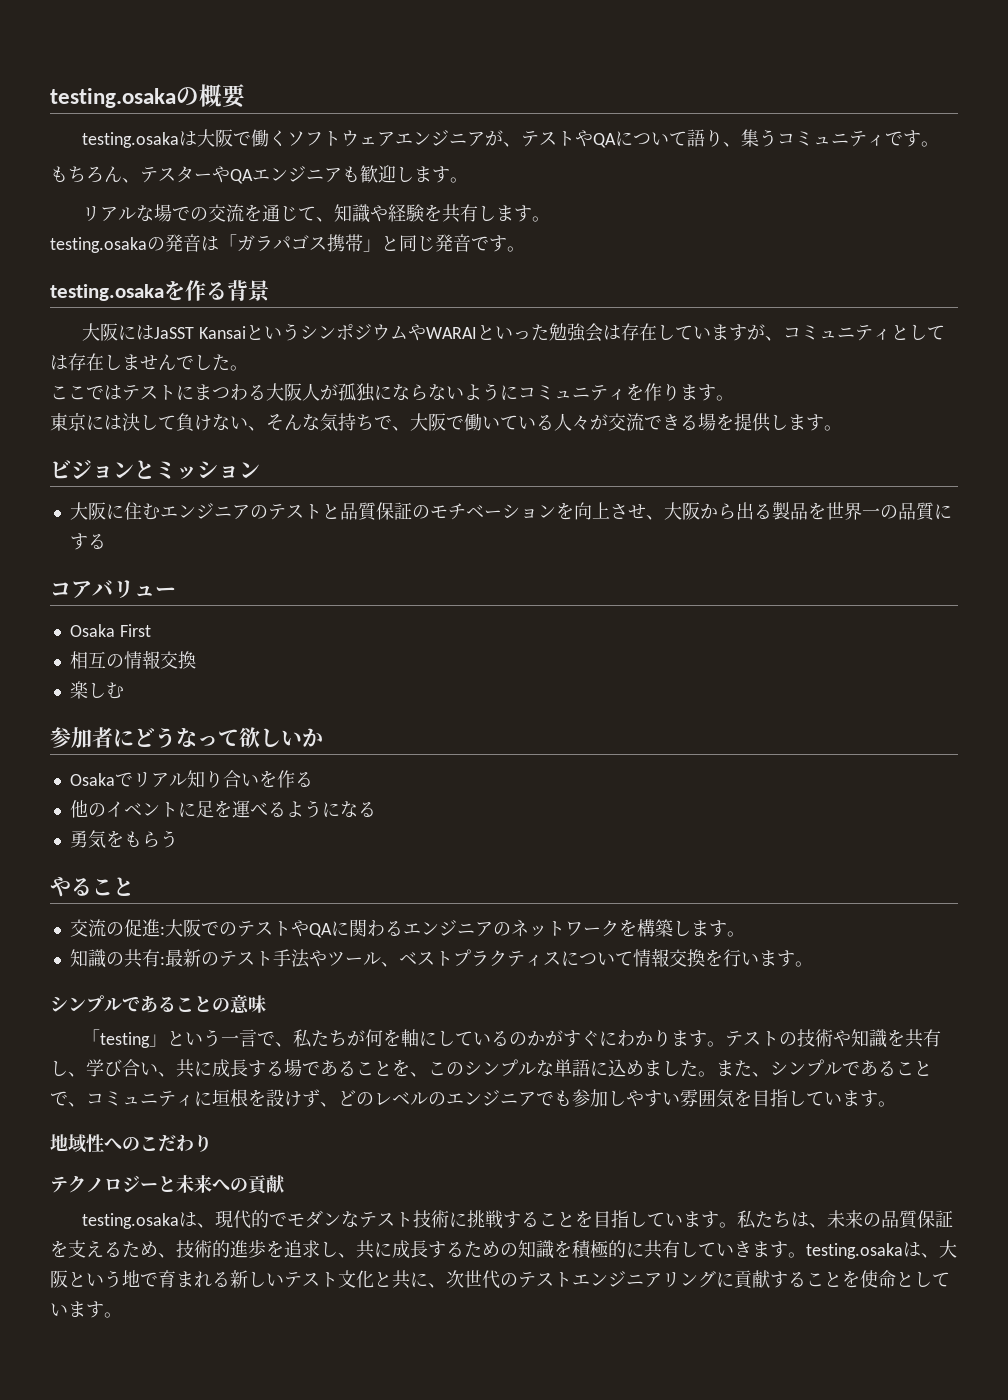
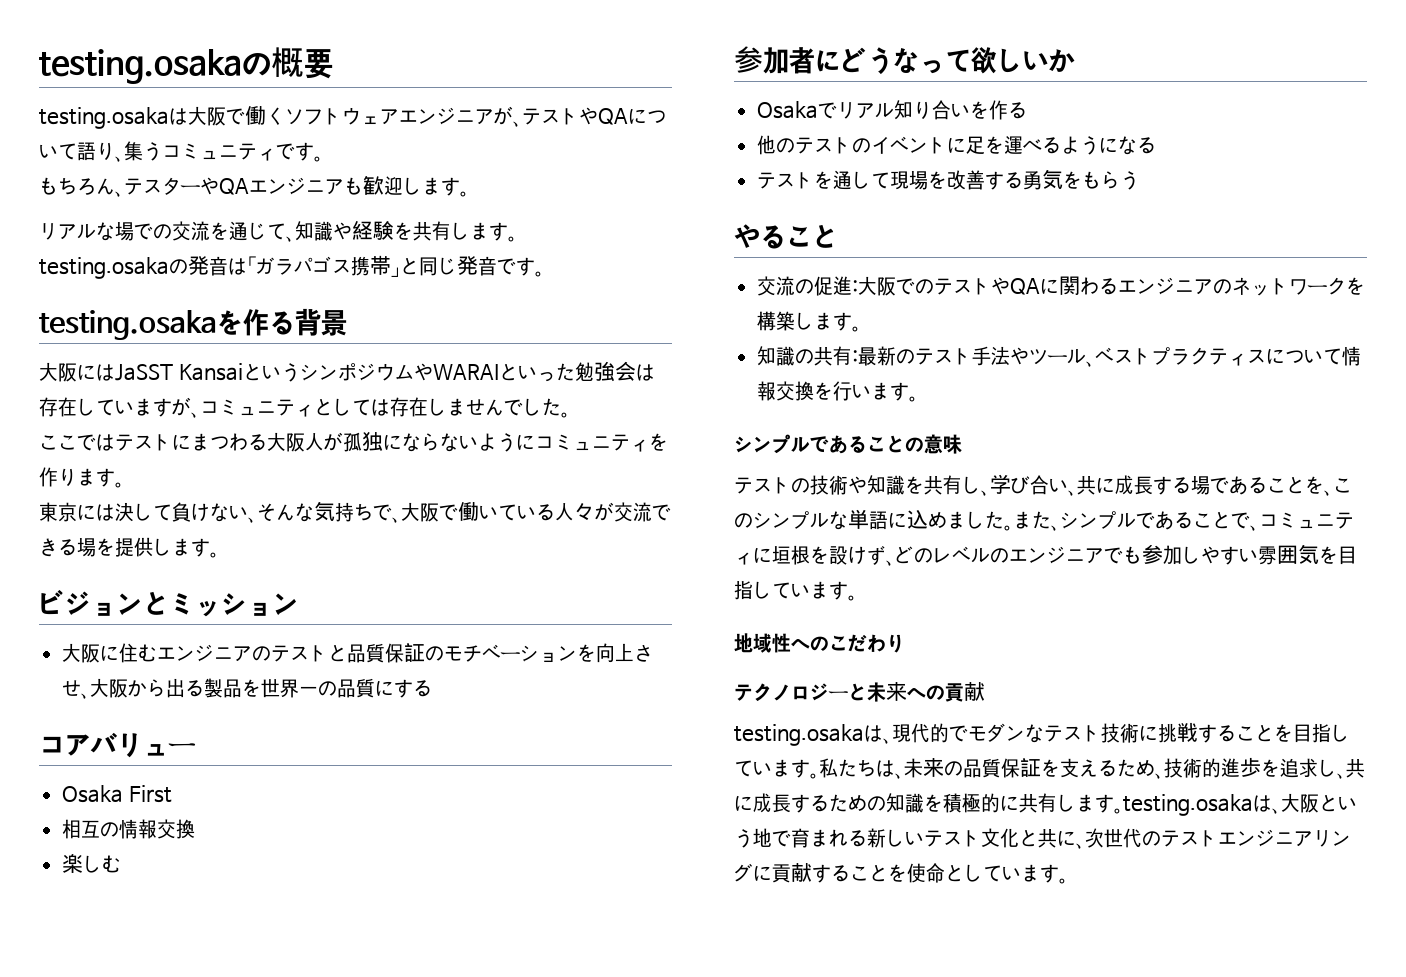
- 他のイベントに足を運べるようになる
+ 他のテストのイベントに足を運べるようになる
- 勇気をもらう
+ テストを通して現場を改善する勇気をもらう
- 「testing」という一言で、私たちが何を軸にしているのかがすぐにわかります。
- 私たちは、未来の品質保証を支えるため、技術的進歩を追求し、共に成長するための知識を積極的に共有していきます。testing.osakaは、大阪という地で育まれる新しいテスト文化と共に、次世代のテストエンジニアリングに貢献することを使命としています。
+ 私たちは、未来の品質保証を支えるため、技術的進歩を追求し、共に成長するための知識を積極的に共有します。testing.osakaは、大阪という地で育まれる新しいテスト文化と共に、次世代のテストエンジニアリングに貢献することを使命としています。

